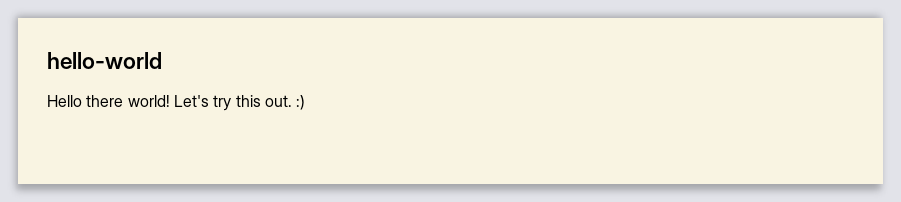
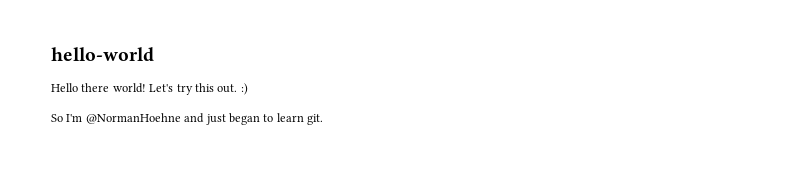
+ So I'm @NormanHoehne and just began to learn git.

